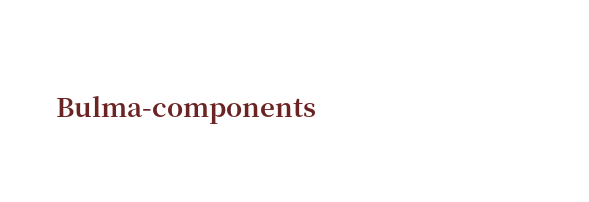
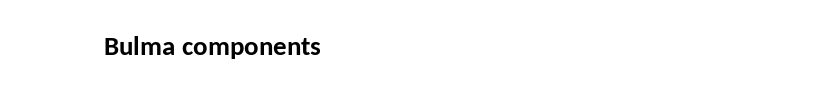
- Bulma-components
+ Bulma components

